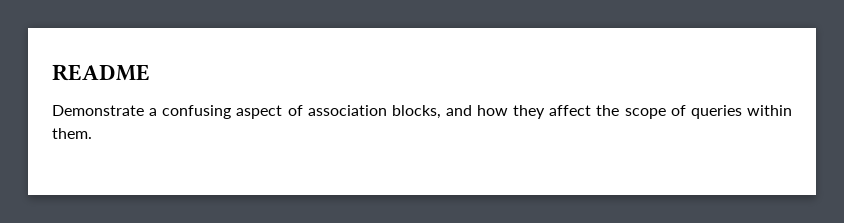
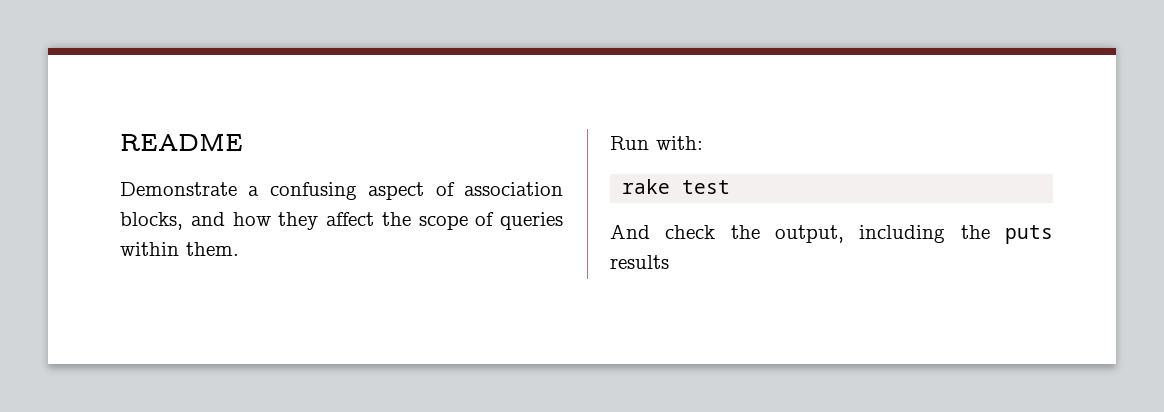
+ Run with:
+ rake test
+ And check the output, including the puts results

